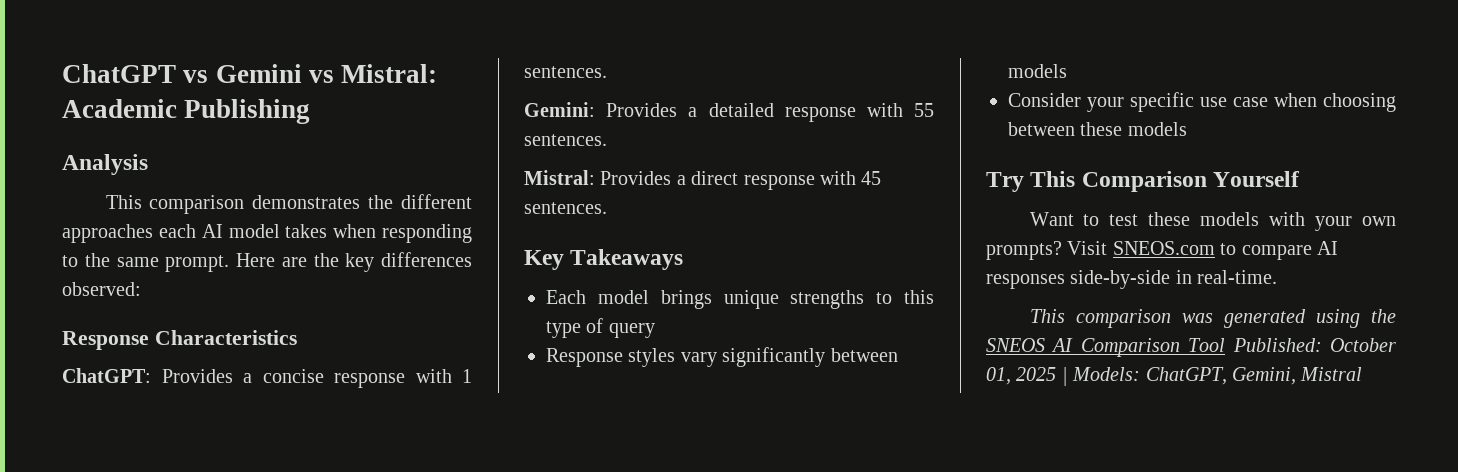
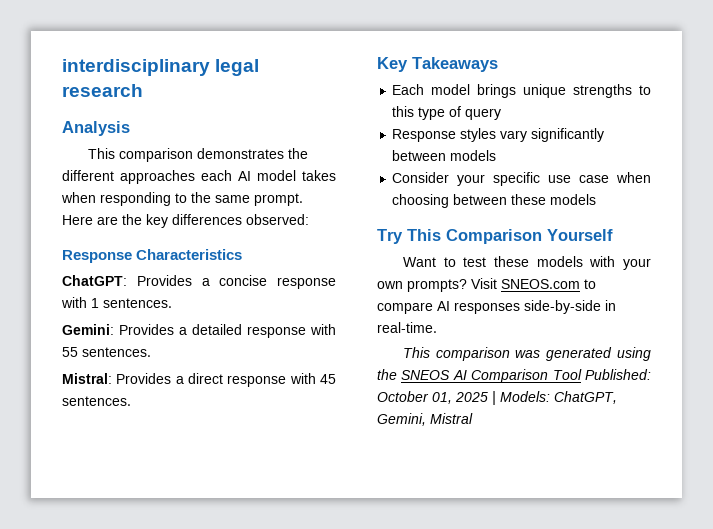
- ChatGPT vs Gemini vs Mistral: Academic Publishing
+ interdisciplinary legal research

